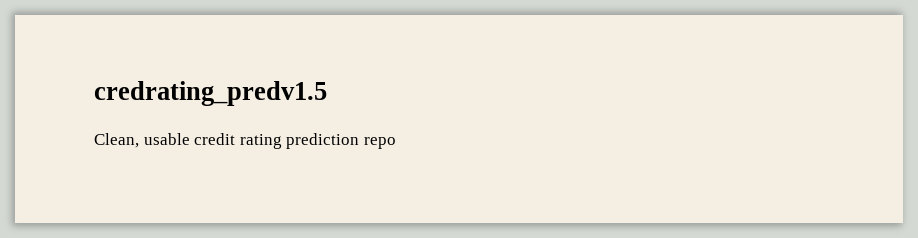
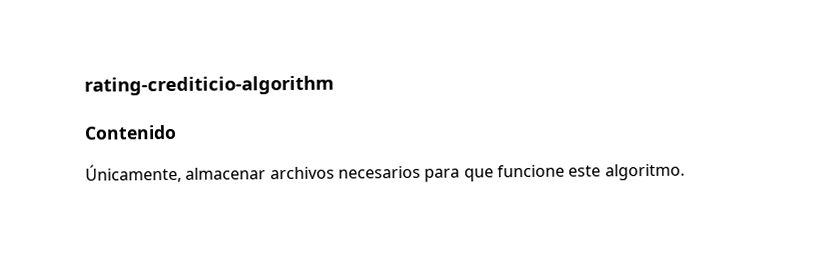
- credrating_predv1.5
- Clean, usable credit rating prediction repo
+ rating-crediticio-algorithm
+ Contenido
+ Únicamente, almacenar archivos necesarios para que funcione este algoritmo.

